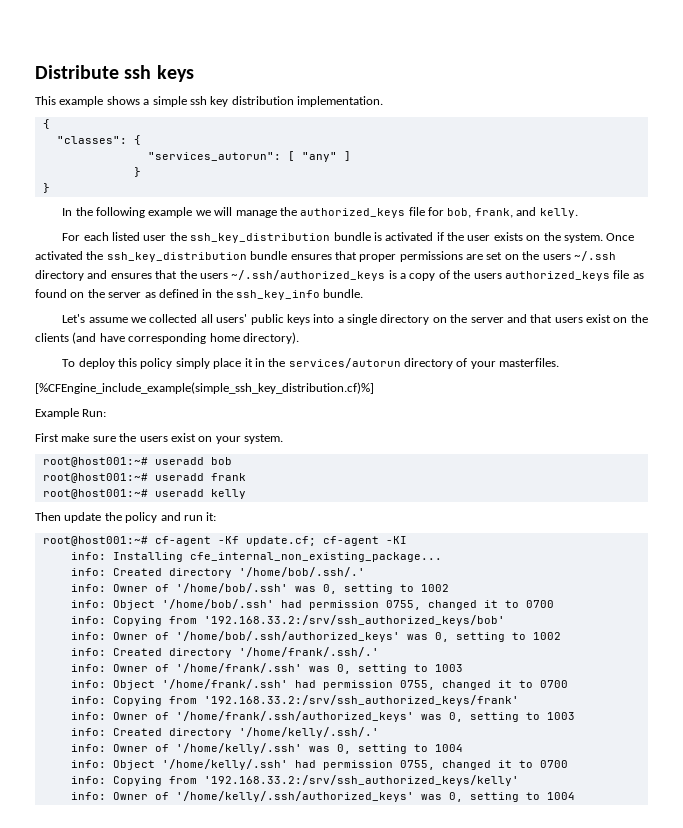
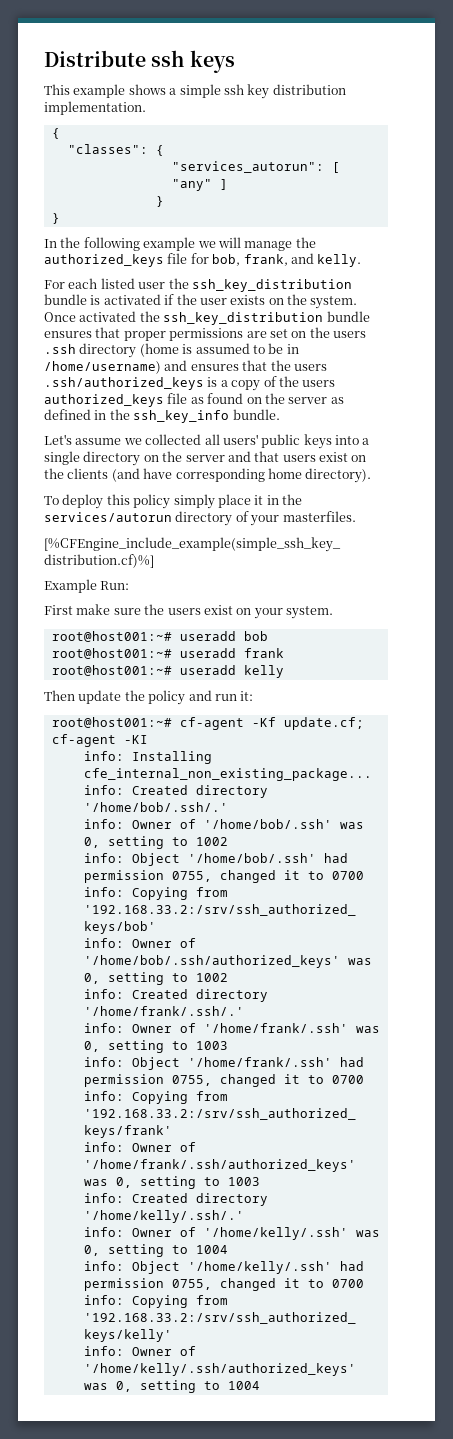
- Once activated the ssh_key_distribution bundle ensures that proper permissions are set on the users ~/.ssh directory and ensures that the users ~/.ssh/authorized_keys is a copy of the users authorized_keys file as found on the server as defined in the ssh_key_info bundle.
+ Once activated the ssh_key_distribution bundle ensures that proper permissions are set on the users .ssh directory (home is assumed to be in /home/username) and ensures that the users .ssh/authorized_keys is a copy of the users authorized_keys file as found on the server as defined in the ssh_key_info bundle.

